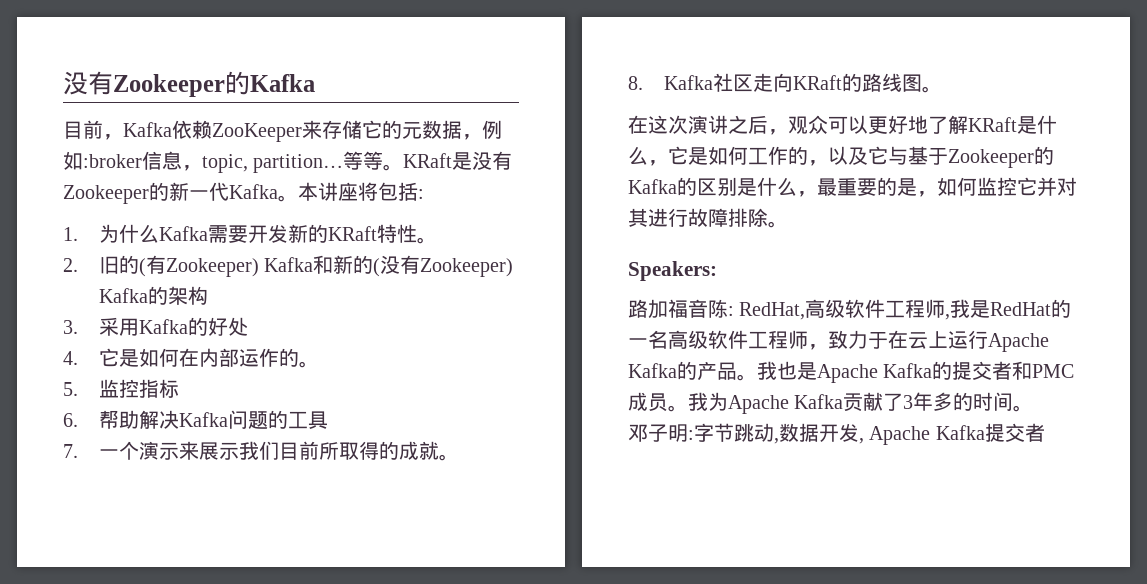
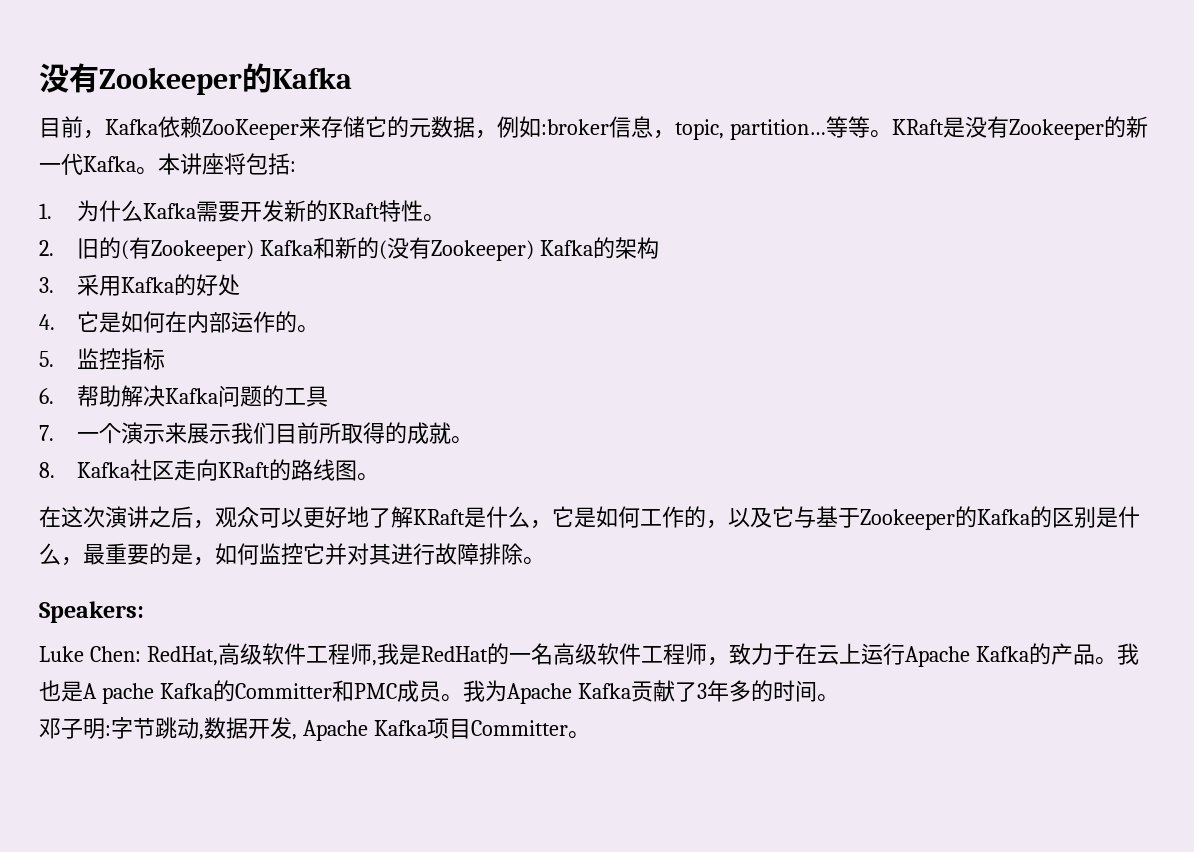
- 路加福音陈: RedHat,高级软件工程师,我是RedHat的一名高级软件工程师，致力于在云上运行Apache Kafka的产品。
+ Luke Chen: RedHat,高级软件工程师,我是RedHat的一名高级软件工程师，致力于在云上运行Apache Kafka的产品。
- 我也是Apache Kafka的提交者和PMC成员。
+ 我也是A pache Kafka的Committer和PMC成员。
- 邓子明:字节跳动,数据开发, Apache Kafka提交者
+ 邓子明:字节跳动,数据开发, Apache Kafka项目Committer。

